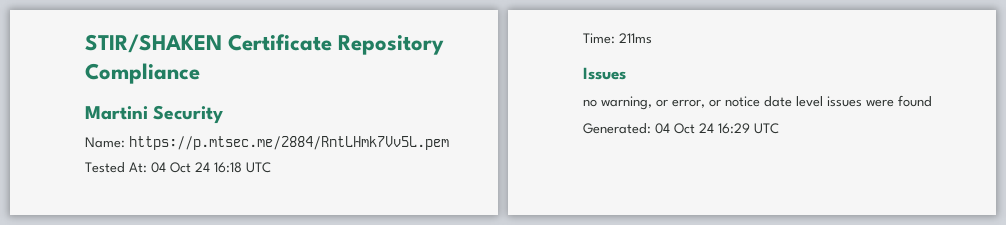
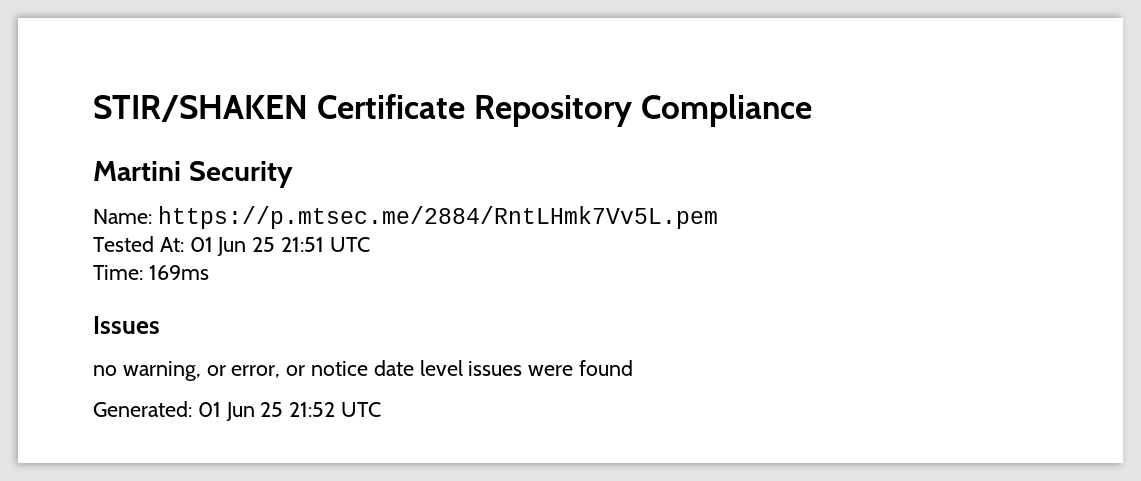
- Tested At: 04 Oct 24 16:18 UTC
+ Tested At: 01 Jun 25 21:51 UTC
- Time: 211ms
+ Time: 169ms
- Generated: 04 Oct 24 16:29 UTC
+ Generated: 01 Jun 25 21:52 UTC

